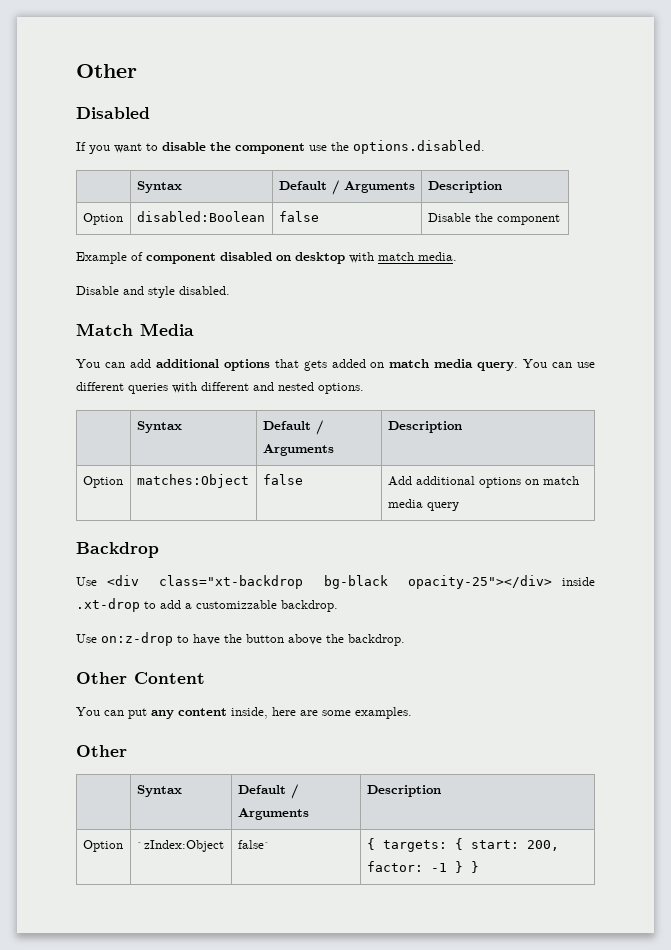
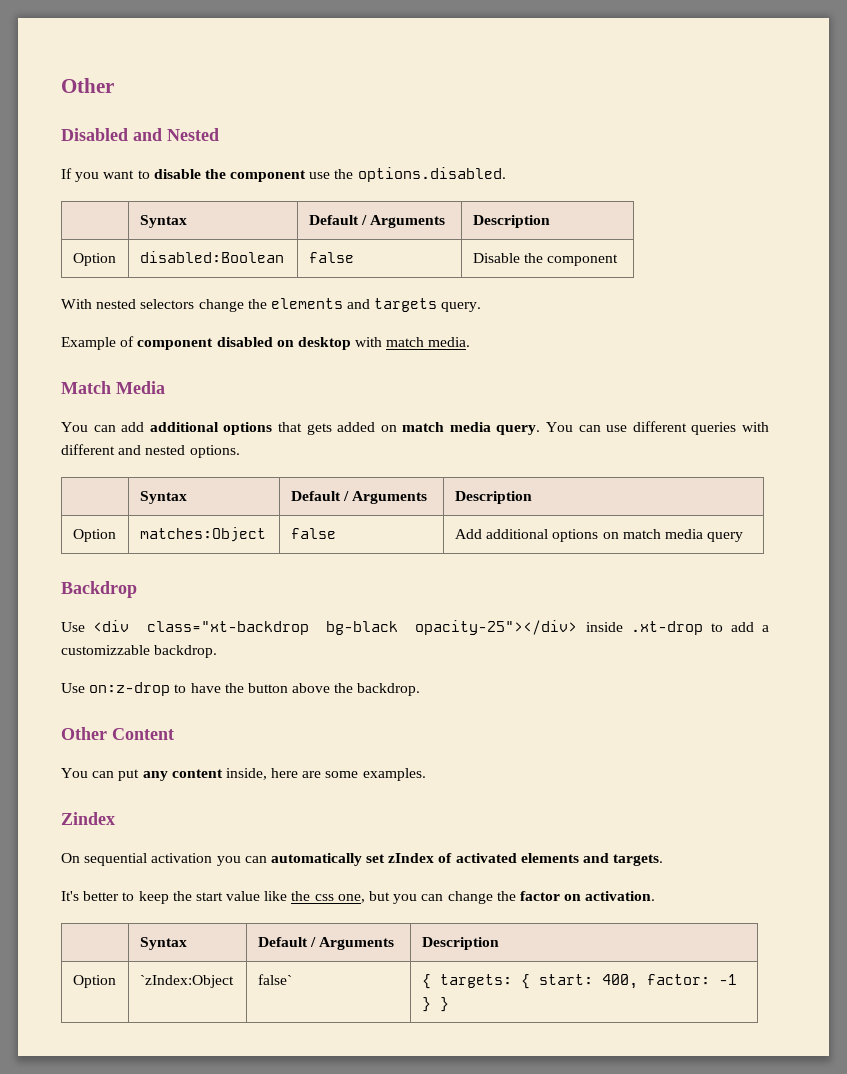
- Disabled
+ Disabled and Nested
+ With nested selectors change the elements and targets query.
- Disable and style disabled.
  You can put any content inside, here are some examples.
- Other
+ Zindex
+ On sequential activation you can automatically set zIndex of activated elements and targets.
+ It's better to keep the start value like the css one, but you can change the factor on activation.
- Option | `zIndex:Object | false` | { targets: { start: 200, factor: -1 } }
+ Option | `zIndex:Object | false` | { targets: { start: 400, factor: -1 } }

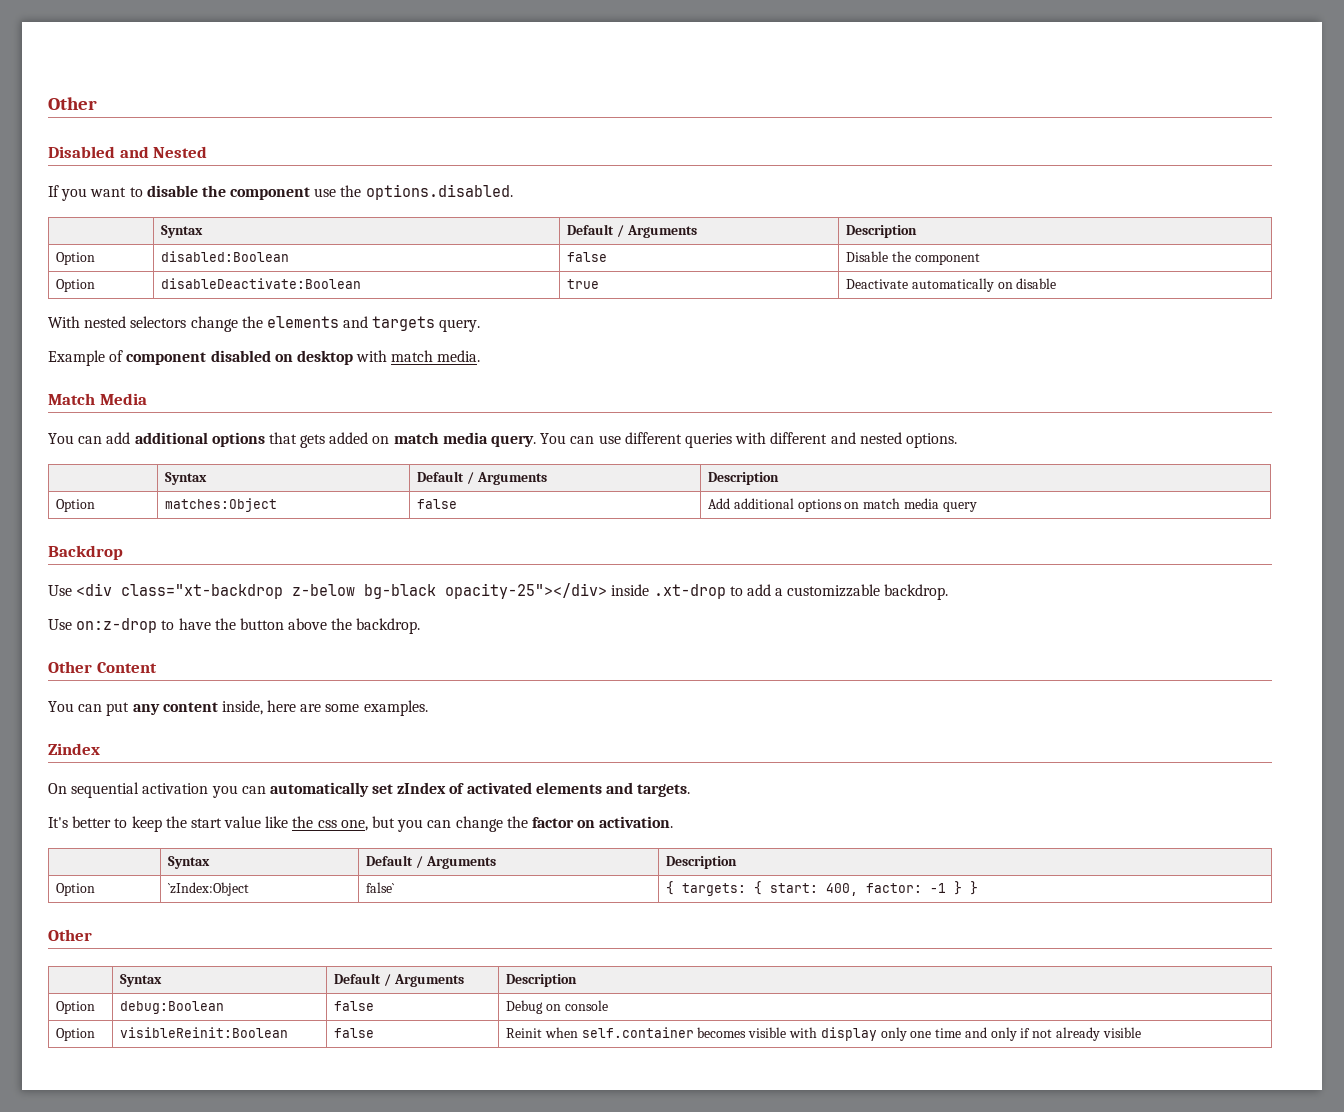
+ Option | disableDeactivate:Boolean | true | Deactivate automatically on disable
- Use <div class="xt-backdrop bg-black opacity-25"></div> inside .xt-drop to add a customizzable backdrop.
+ Use <div class="xt-backdrop z-below bg-black opacity-25"></div> inside .xt-drop to add a customizzable backdrop.
  Option | `zIndex:Object | false` | { targets: { start: 400, factor: -1 } }
+ Other
+ | Syntax | Default / Arguments | Description
+ Option | debug:Boolean | false | Debug on console
+ Option | visibleReinit:Boolean | false | Reinit when self.container becomes visible with display only one time and only if not already visible

